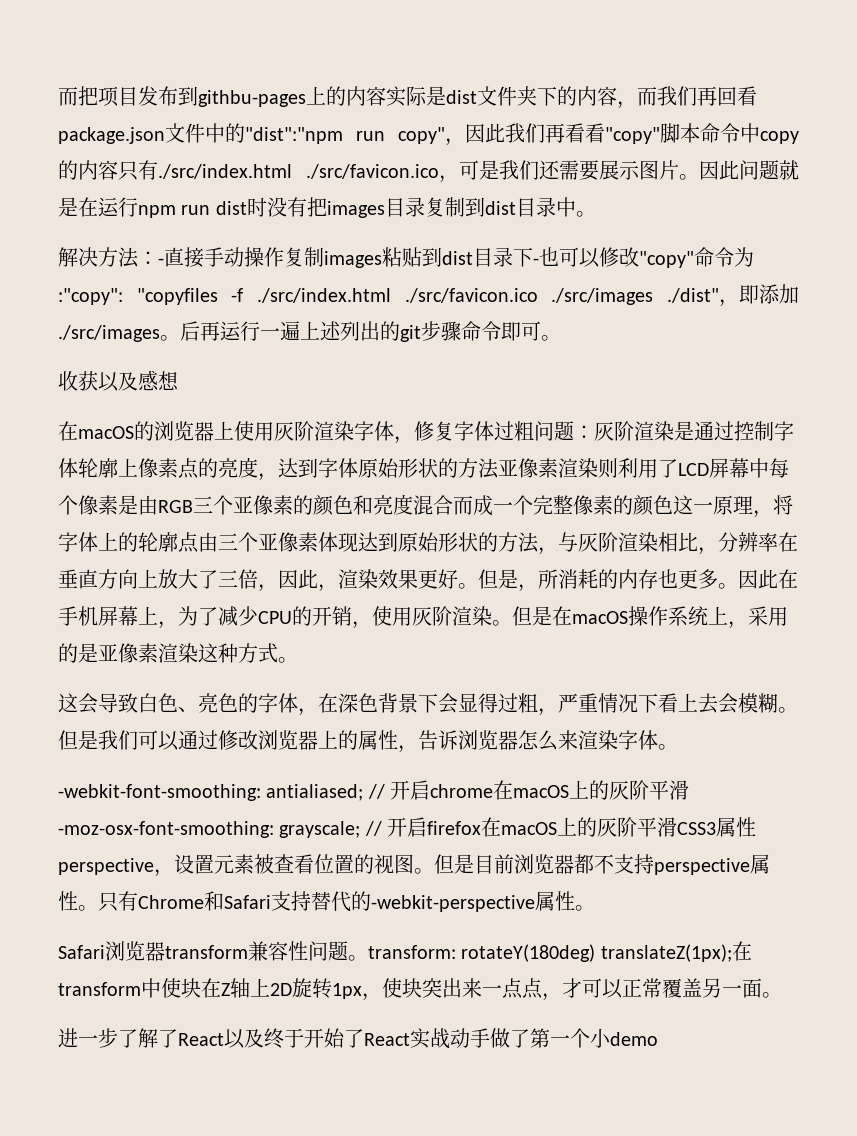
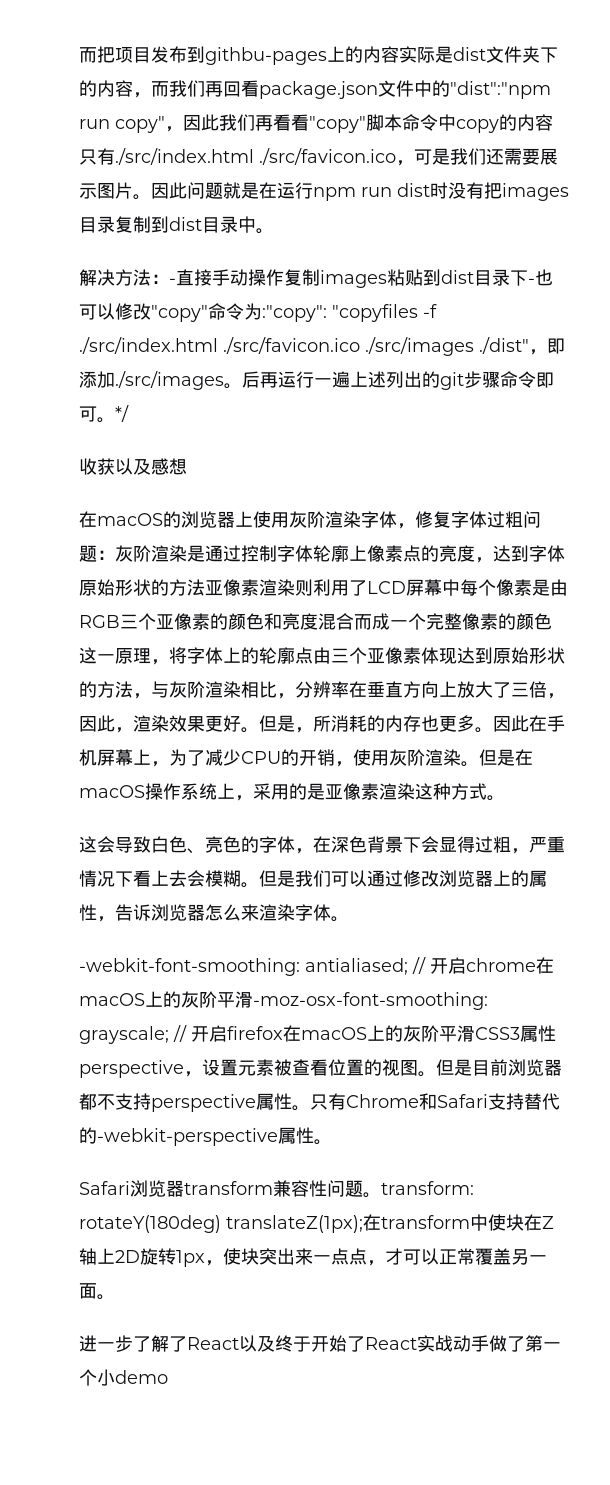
+ */

